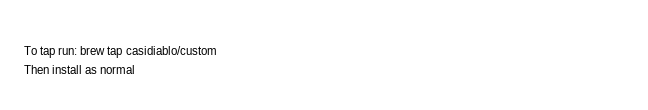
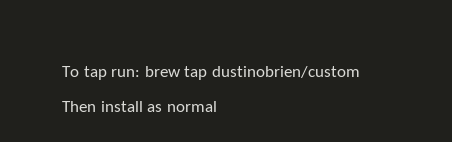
- To tap run: brew tap casidiablo/custom
+ To tap run: brew tap dustinobrien/custom

